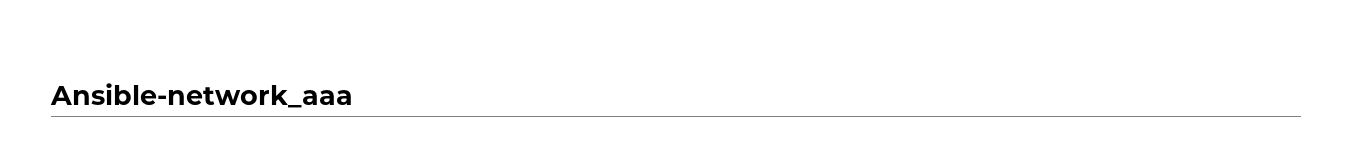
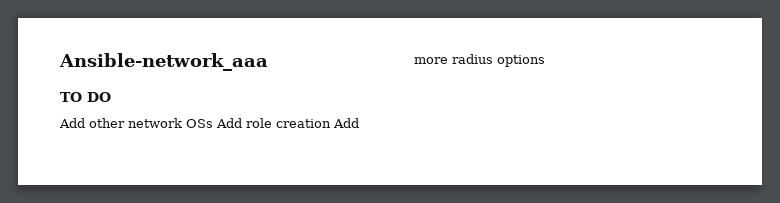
+ TO DO
+ Add other network OSs Add role creation Add more radius options

